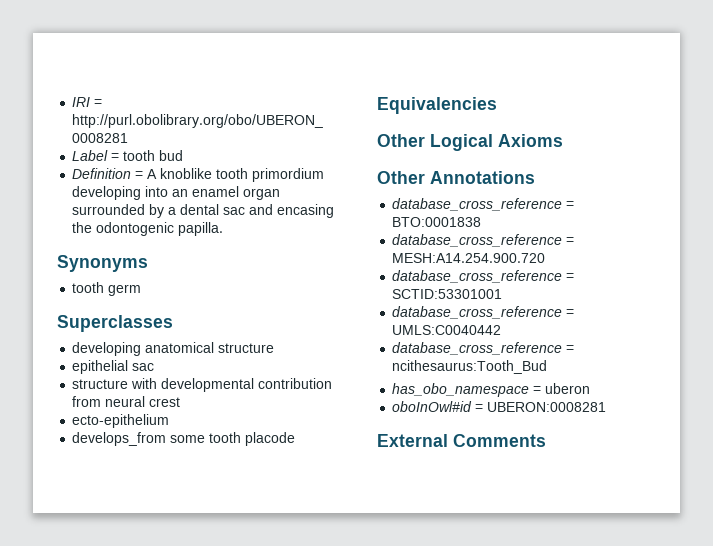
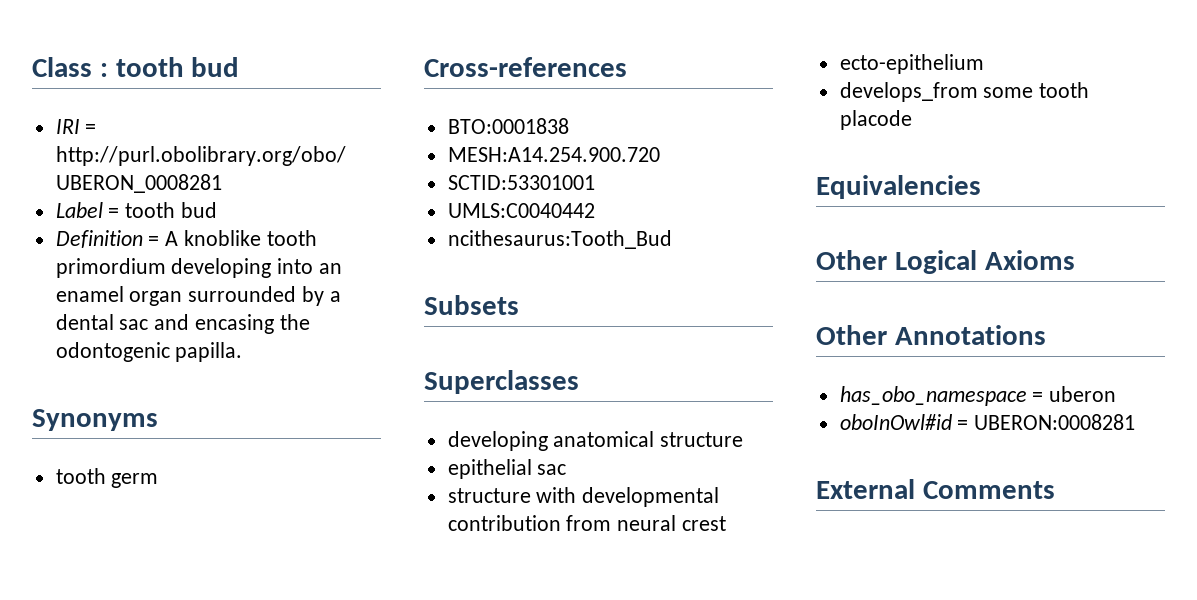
+ Class : tooth bud
+ Cross-references
+ BTO:0001838
+ MESH:A14.254.900.720
+ SCTID:53301001
+ UMLS:C0040442
+ ncithesaurus:Tooth_Bud
+ Subsets
- database_cross_reference = BTO:0001838
- database_cross_reference = MESH:A14.254.900.720
- database_cross_reference = SCTID:53301001
- database_cross_reference = UMLS:C0040442
- database_cross_reference = ncithesaurus:Tooth_Bud

